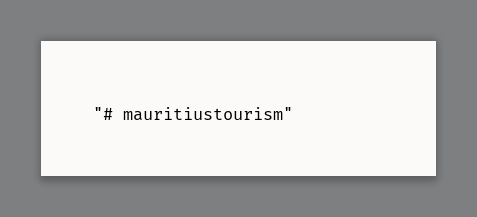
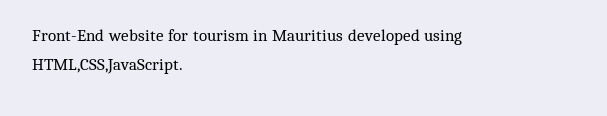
- "# mauritiustourism"
+ Front-End website for tourism in Mauritius developed using HTML,CSS,JavaScript.

